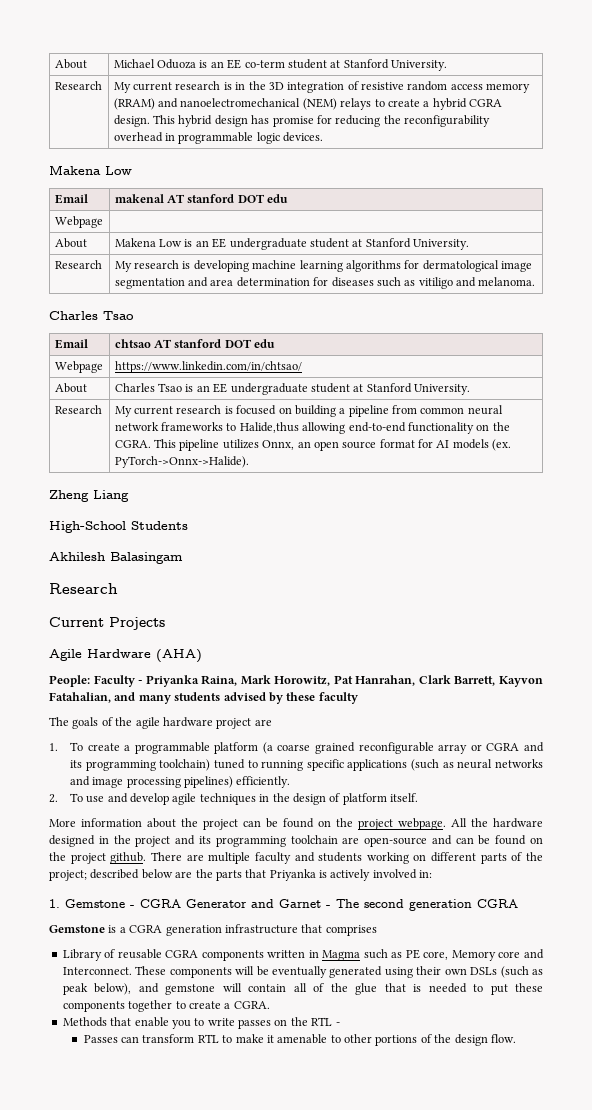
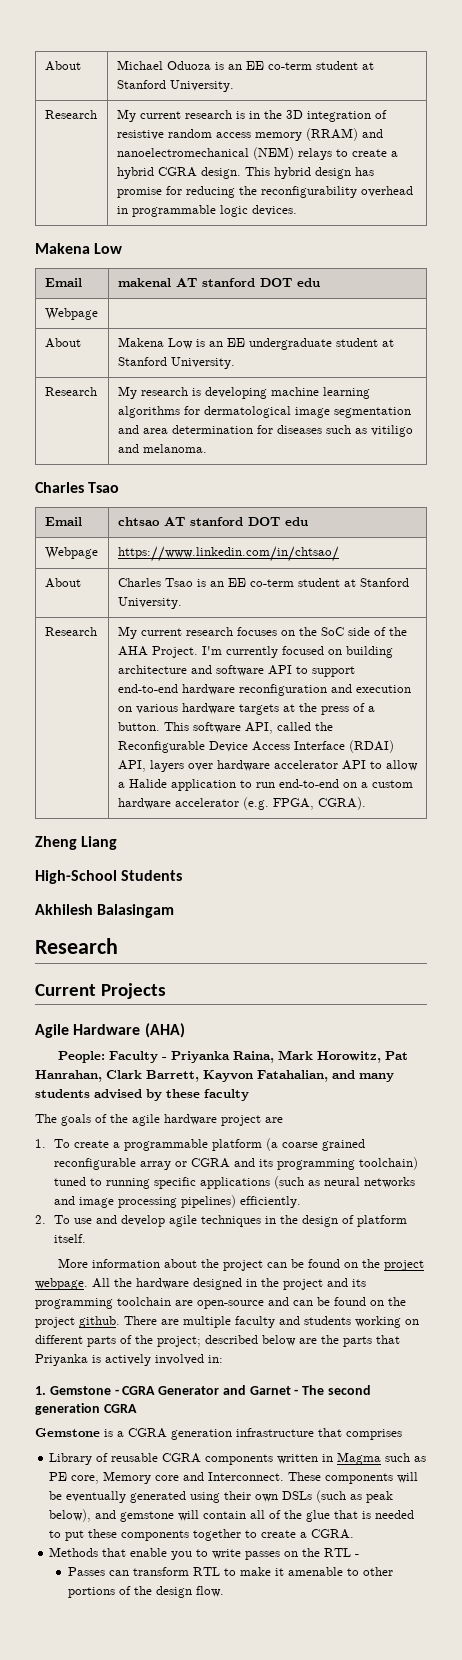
- About | Charles Tsao is an EE undergraduate student at Stanford University.
- Research | My current research is focused on building a pipeline from common neural network frameworks to Halide,thus allowing end-to-end functionality on the CGRA. This pipeline utilizes Onnx, an open source format for AI models (ex. PyTorch->Onnx->Halide).
+ About | Charles Tsao is an EE co-term student at Stanford University.
+ Research | My current research focuses on the SoC side of the AHA Project. I'm currently focused on building architecture and software API to support end-to-end hardware reconfiguration and execution on various hardware targets at the press of a button. This software API, called the Reconfigurable Device Access Interface (RDAI) API, layers over hardware accelerator API to allow a Halide application to run end-to-end on a custom hardware accelerator (e.g. FPGA, CGRA).

